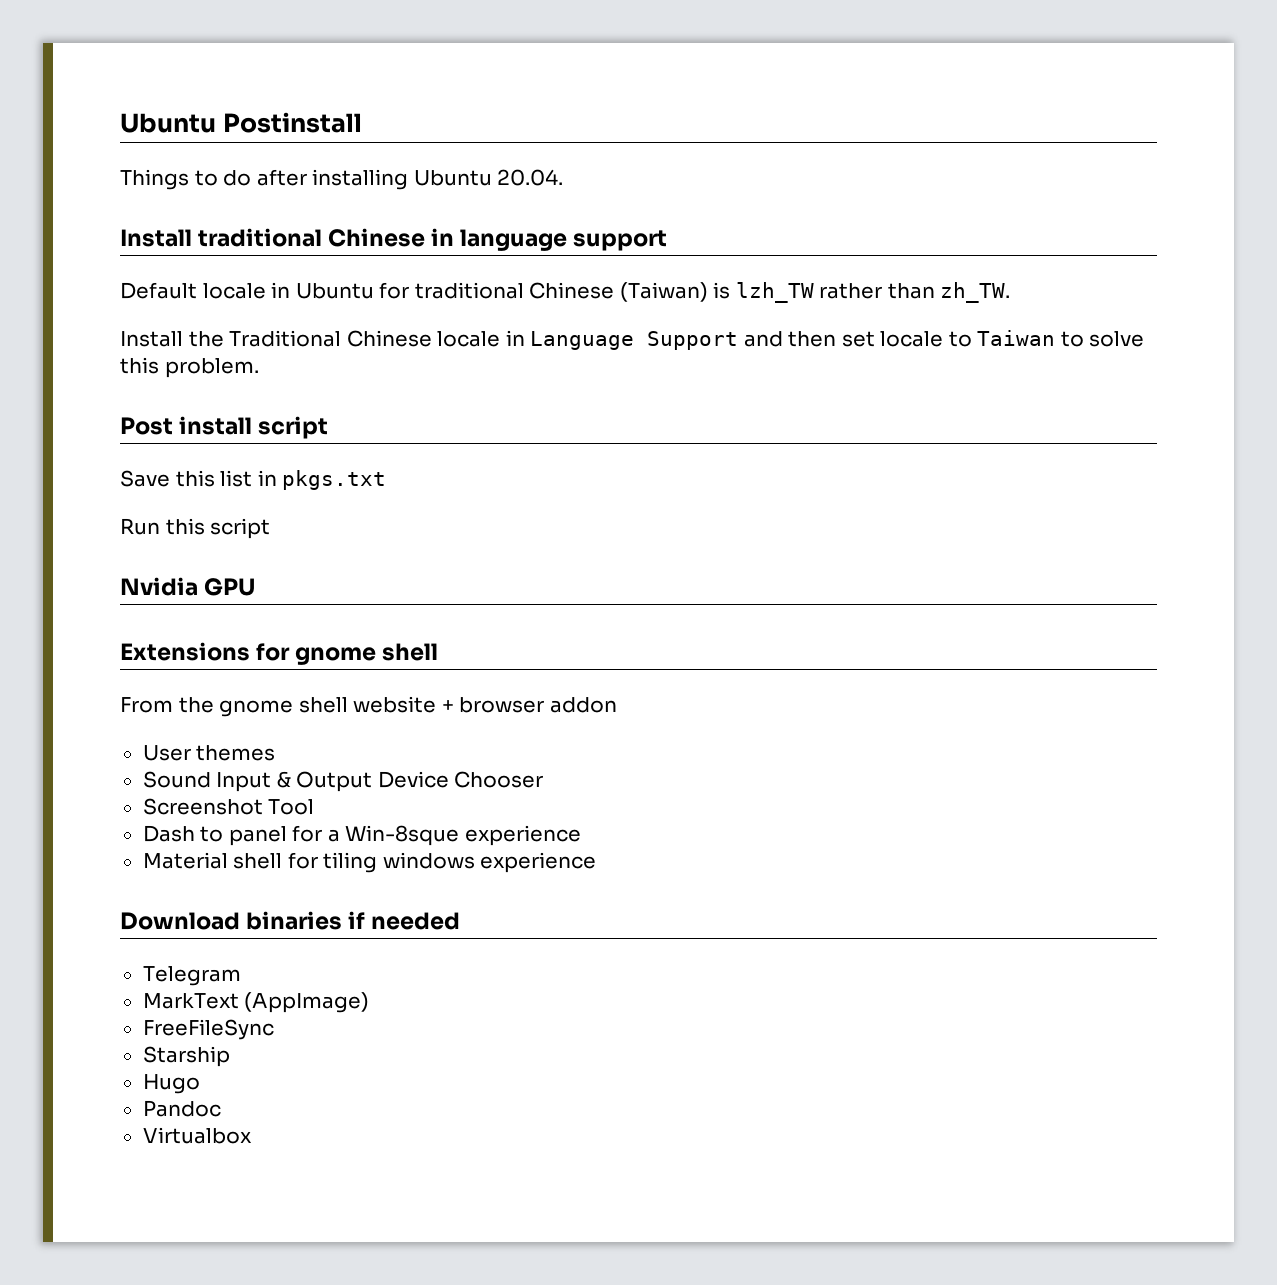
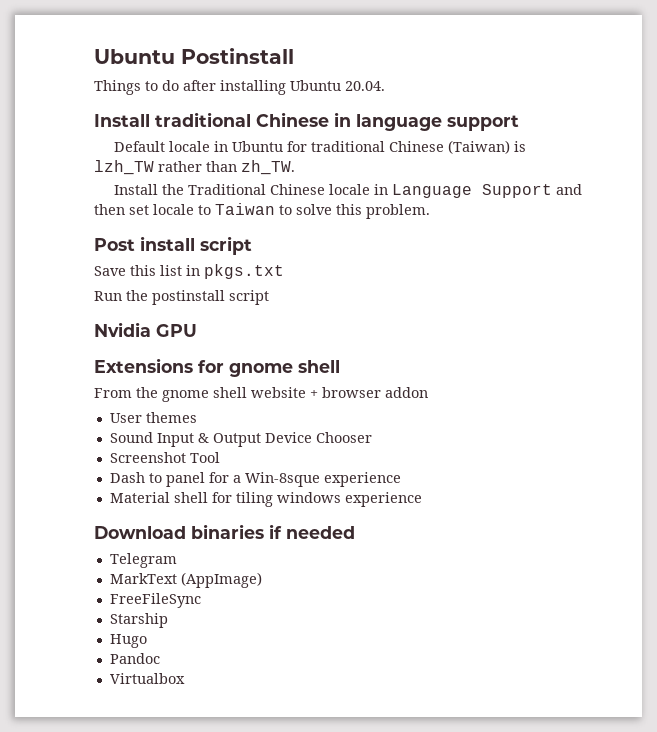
- Run this script
+ Run the postinstall script

